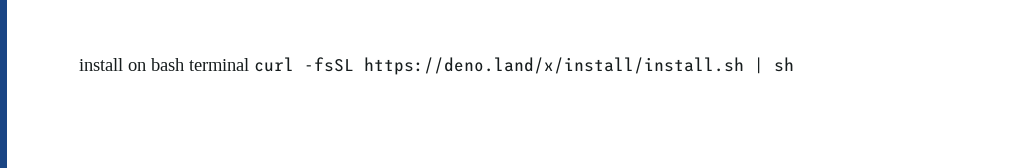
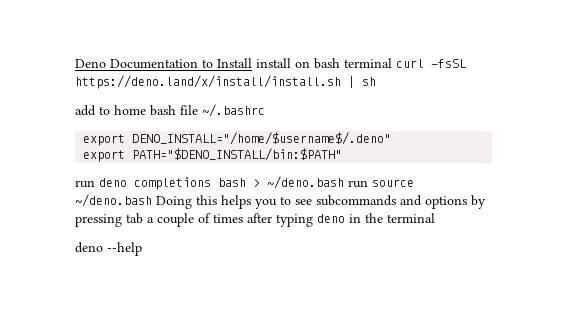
- install on bash terminal curl -fsSL https://deno.land/x/install/install.sh | sh
+ Deno Documentation to Install install on bash terminal curl -fsSL https://deno.land/x/install/install.sh | sh
+ add to home bash file ~/.bashrc
+ export DENO_INSTALL="/home/$username$/.deno"
+ export PATH="$DENO_INSTALL/bin:$PATH"
+ run deno completions bash > ~/deno.bash run source ~/deno.bash Doing this helps you to see subcommands and options by pressing tab a couple of times after typing deno in the terminal
+ deno --help

